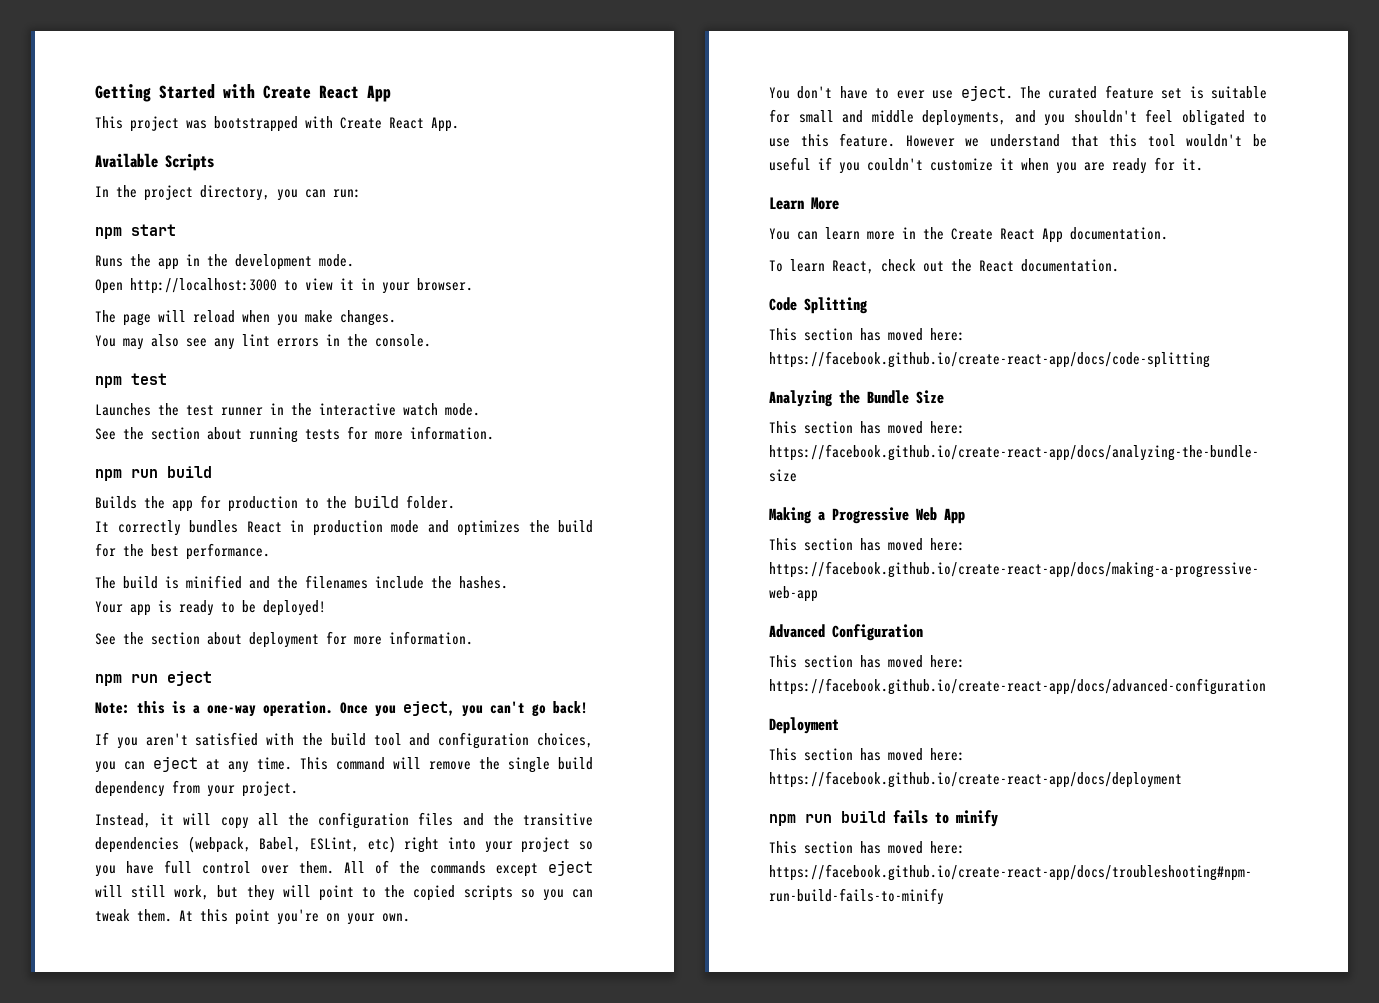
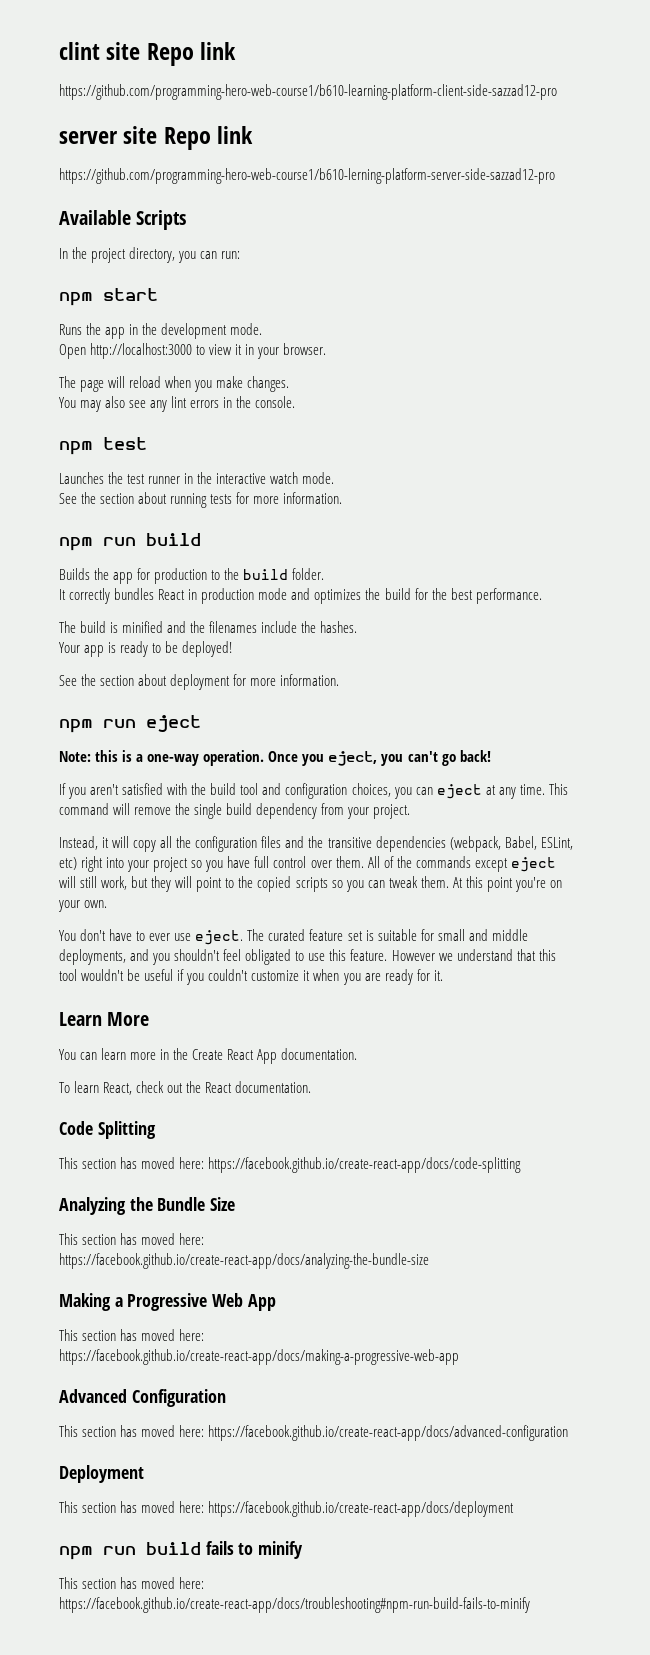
- Getting Started with Create React App
- This project was bootstrapped with Create React App.
+ clint site Repo link
+ https://github.com/programming-hero-web-course1/b610-learning-platform-client-side-sazzad12-pro
+ server site Repo link
+ https://github.com/programming-hero-web-course1/b610-lerning-platform-server-side-sazzad12-pro

